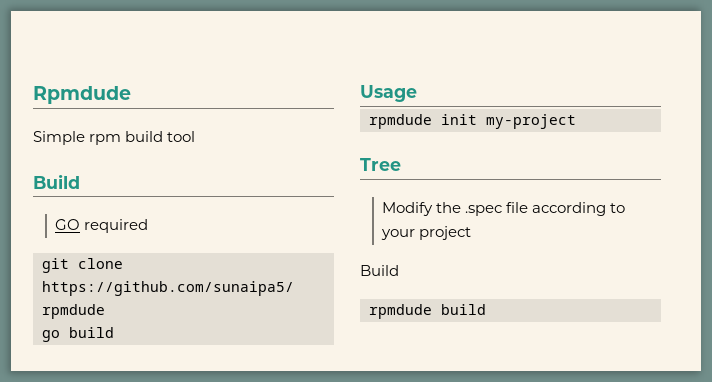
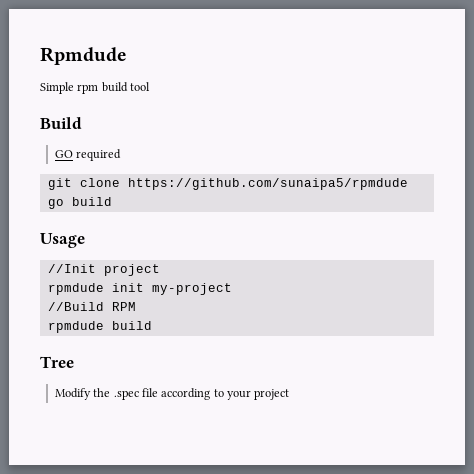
+ //Init project
+ //Build RPM
+ rpmdude build
  Modify the .spec file according to your project
- Build
- rpmdude build

